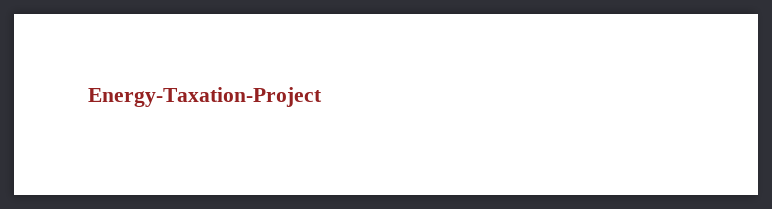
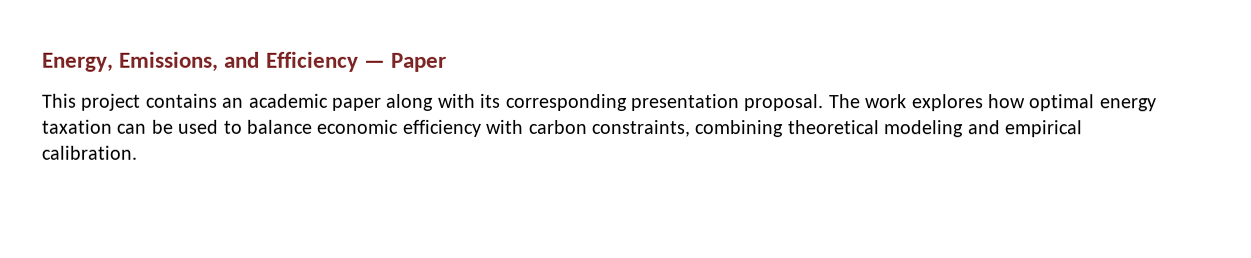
- Energy-Taxation-Project
+ Energy, Emissions, and Efficiency — Paper
+ This project contains an academic paper along with its corresponding presentation proposal. The work explores how optimal energy taxation can be used to balance economic efficiency with carbon constraints, combining theoretical modeling and empirical calibration.

